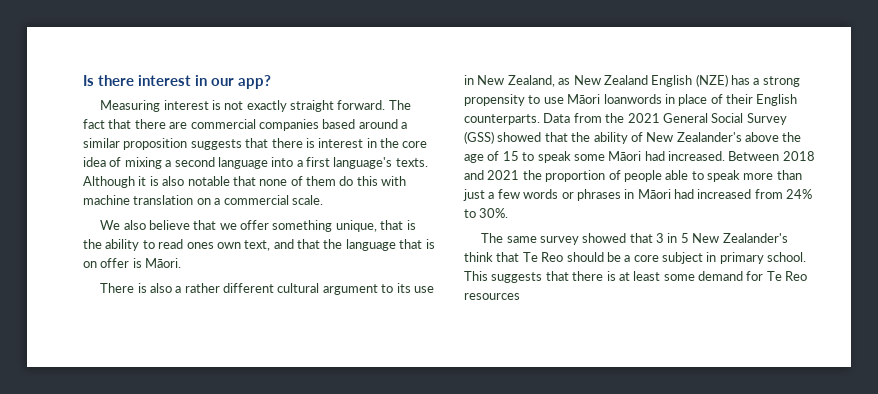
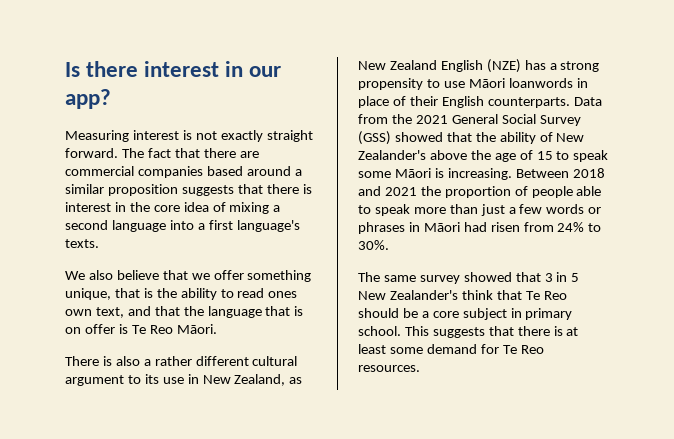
- Although it is also notable that none of them do this with machine translation on a commercial scale.
- We also believe that we offer something unique, that is the ability to read ones own text, and that the language that is on offer is Māori.
+ We also believe that we offer something unique, that is the ability to read ones own text, and that the language that is on offer is Te Reo Māori.
- Data from the 2021 General Social Survey (GSS) showed that the ability of New Zealander's above the age of 15 to speak some Māori had increased.
+ Data from the 2021 General Social Survey (GSS) showed that the ability of New Zealander's above the age of 15 to speak some Māori is increasing.
- Between 2018 and 2021 the proportion of people able to speak more than just a few words or phrases in Māori had increased from 24% to 30%.
+ Between 2018 and 2021 the proportion of people able to speak more than just a few words or phrases in Māori had risen from 24% to 30%.
- This suggests that there is at least some demand for Te Reo resources
+ This suggests that there is at least some demand for Te Reo resources.

